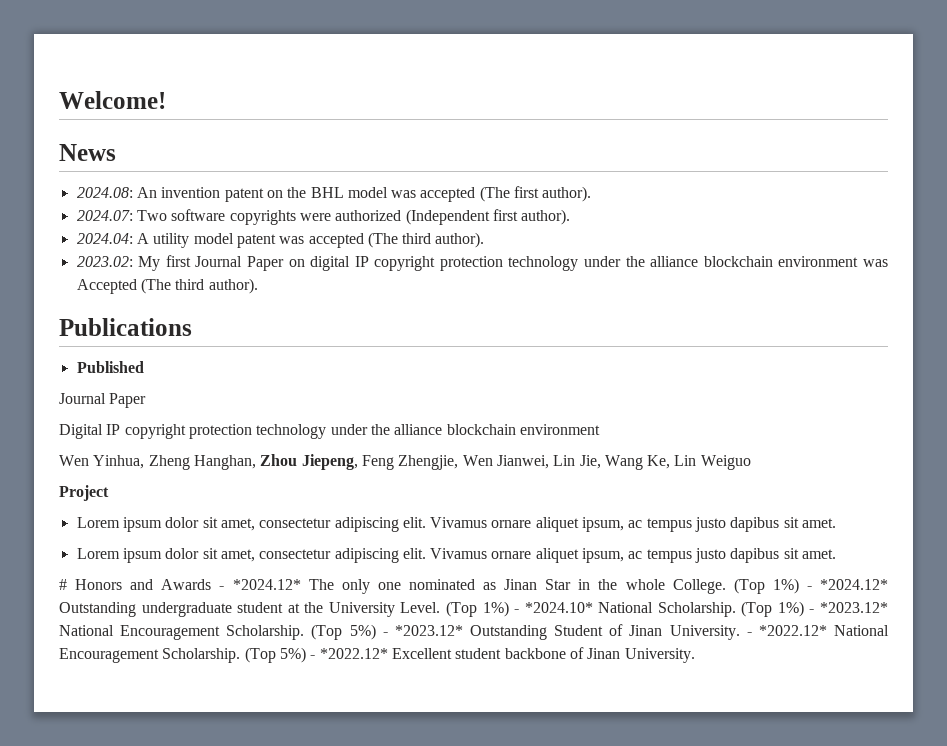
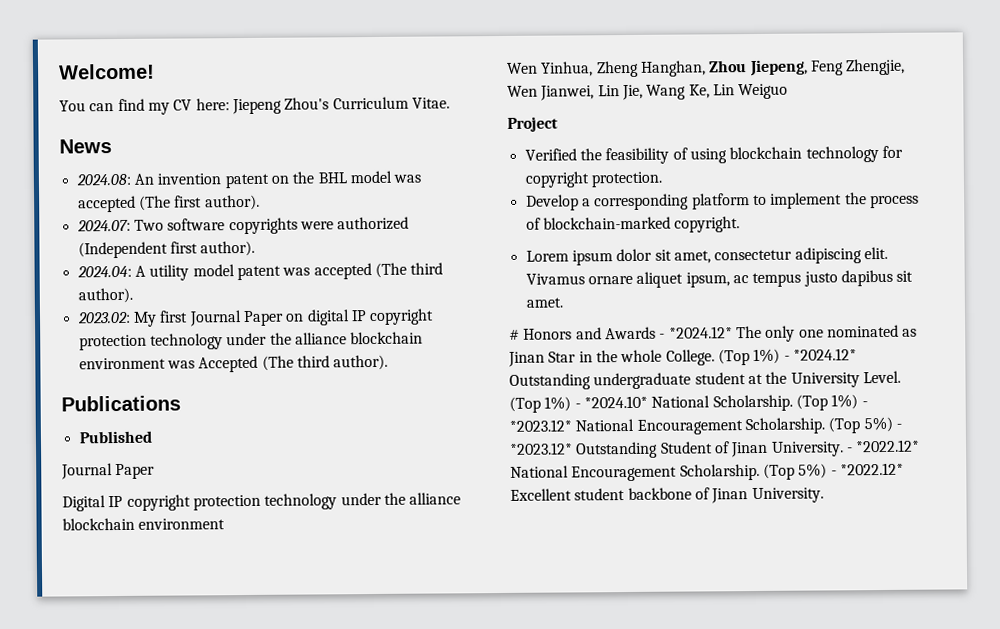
+ You can find my CV here: Jiepeng Zhou's Curriculum Vitae.
  Project
- Lorem ipsum dolor sit amet, consectetur adipiscing elit. Vivamus ornare aliquet ipsum, ac tempus justo dapibus sit amet.
+ Verified the feasibility of using blockchain technology for copyright protection.
+ Develop a corresponding platform to implement the process of blockchain-marked copyright.

